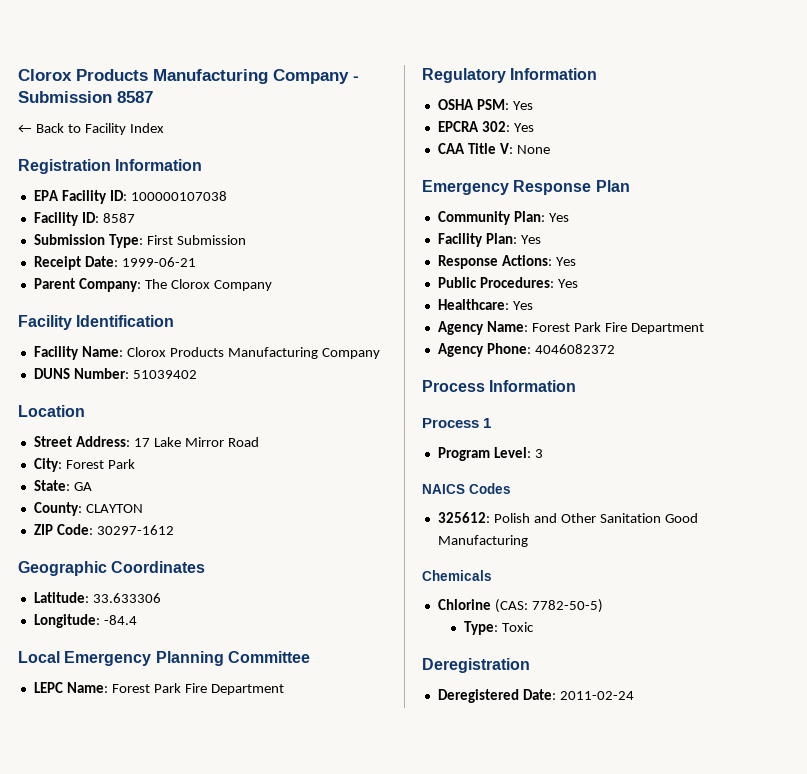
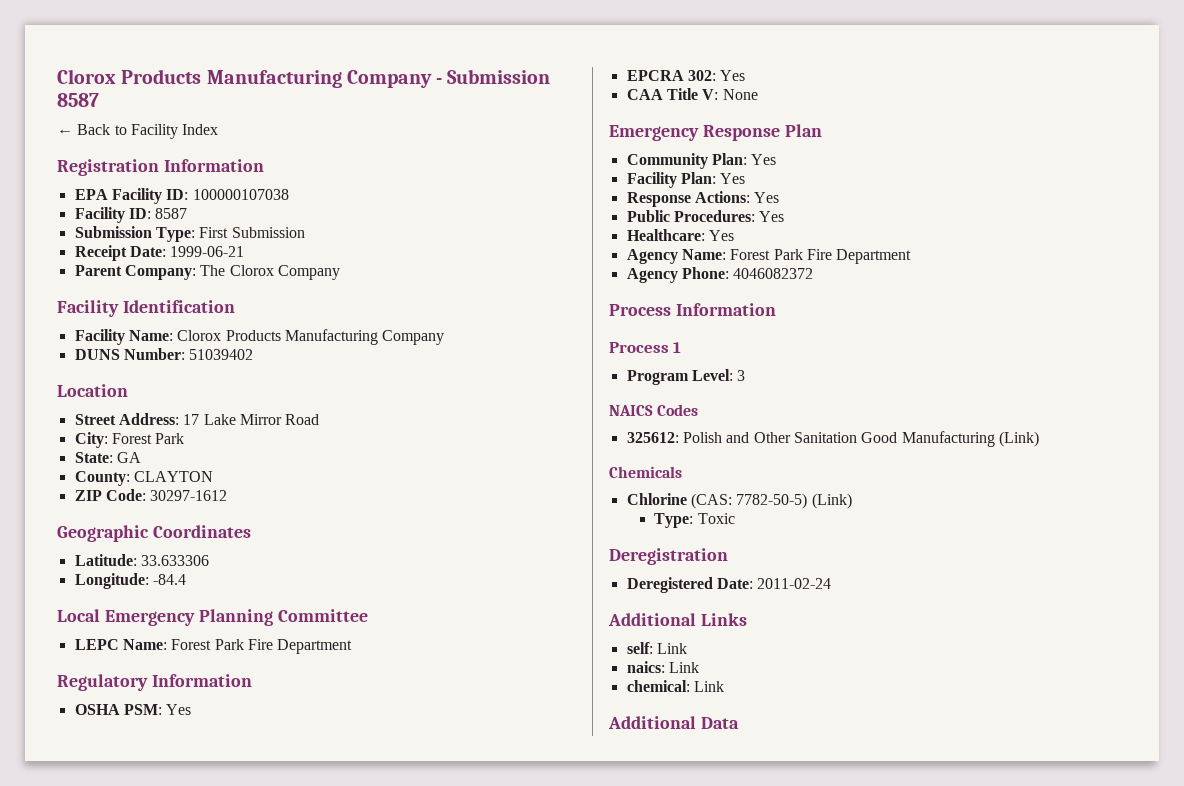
- 325612: Polish and Other Sanitation Good Manufacturing
+ 325612: Polish and Other Sanitation Good Manufacturing (Link)
- Chlorine (CAS: 7782-50-5)
+ Chlorine (CAS: 7782-50-5) (Link)
+ Additional Links
+ self: Link
+ naics: Link
+ chemical: Link
+ Additional Data

